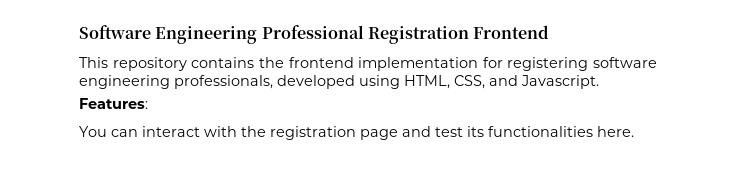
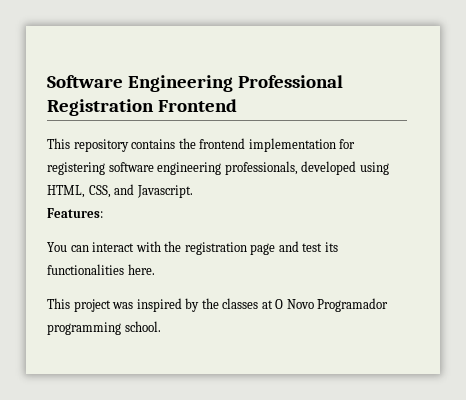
+ This project was inspired by the classes at O Novo Programador programming school.

